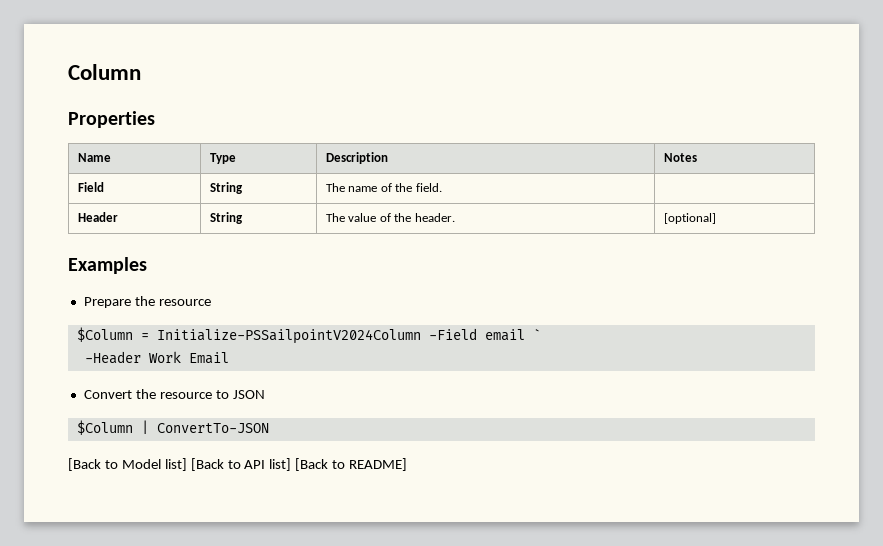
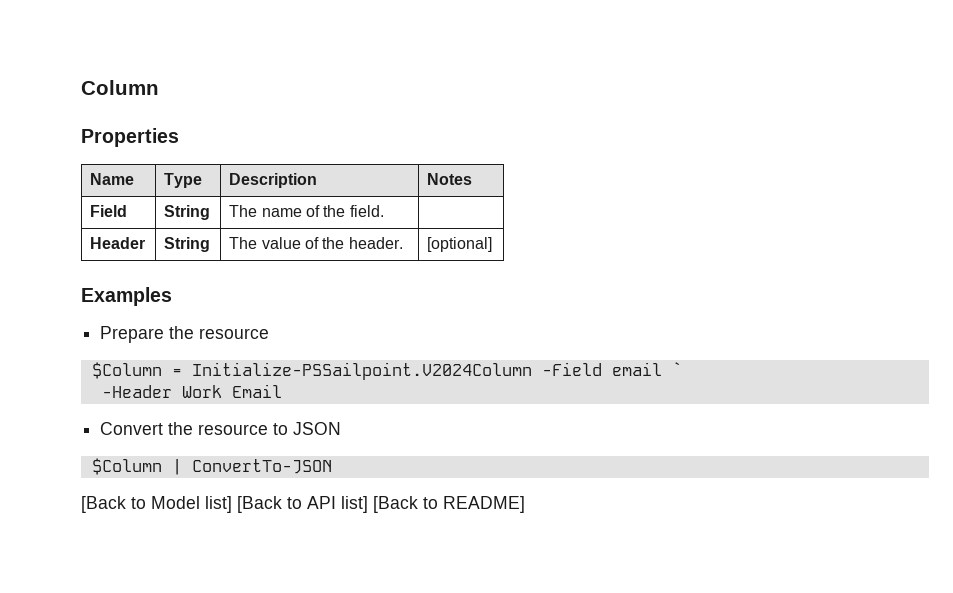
- $Column = Initialize-PSSailpointV2024Column -Field email `
+ $Column = Initialize-PSSailpoint.V2024Column -Field email `

